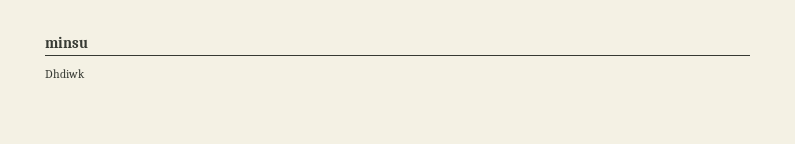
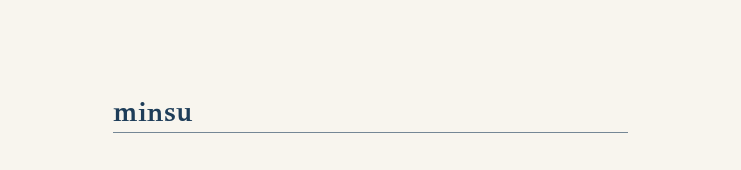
- Dhdiwk

